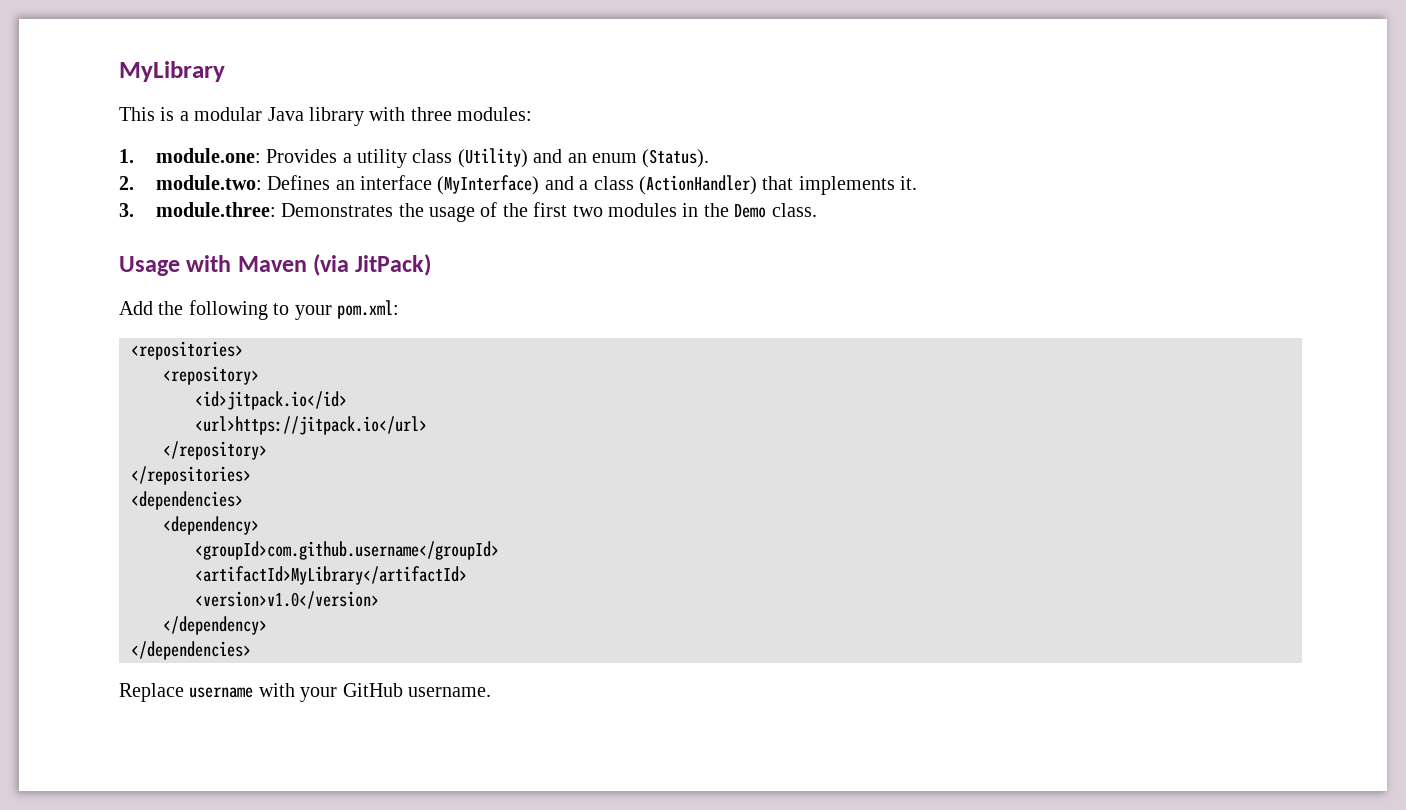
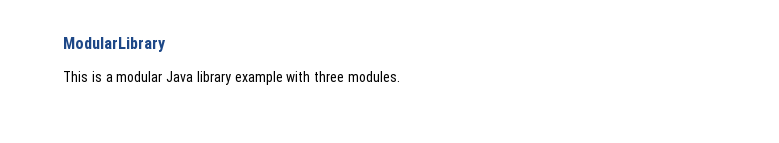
- MyLibrary
+ ModularLibrary
- This is a modular Java library with three modules:
- 1. module.one: Provides a utility class (Utility) and an enum (Status).
- 2. module.two: Defines an interface (MyInterface) and a class (ActionHandler) that implements it.
- 3. module.three: Demonstrates the usage of the first two modules in the Demo class.
- Usage with Maven (via JitPack)
- Add the following to your pom.xml:
- <repositories>
- <repository>
- <id>jitpack.io</id>
- <url>https://jitpack.io</url>
- </repository>
- </repositories>
- <dependencies>
- <dependency>
- <groupId>com.github.username</groupId>
- <artifactId>MyLibrary</artifactId>
- <version>v1.0</version>
- </dependency>
- </dependencies>
- Replace username with your GitHub username.
+ This is a modular Java library example with three modules.

